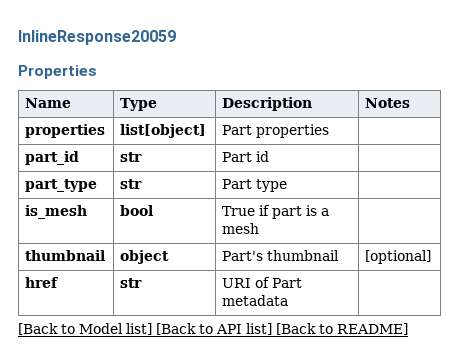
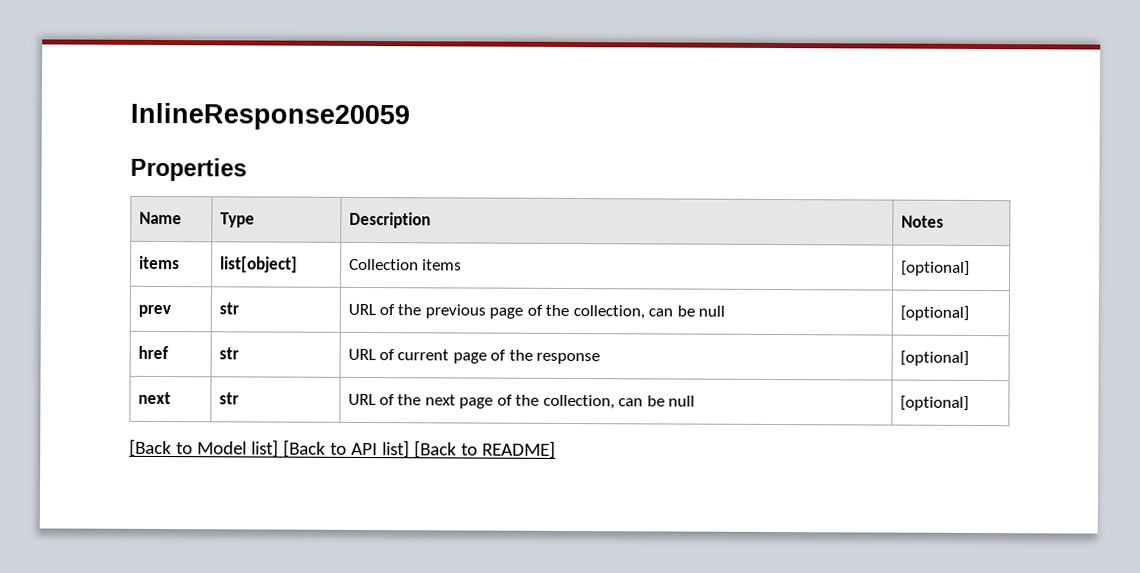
- properties | list[object] | Part properties |
- part_id | str | Part id |
- part_type | str | Part type |
- is_mesh | bool | True if part is a mesh |
- thumbnail | object | Part's thumbnail | [optional]
- href | str | URI of Part metadata |
+ items | list[object] | Collection items | [optional]
+ prev | str | URL of the previous page of the collection, can be null | [optional]
+ href | str | URL of current page of the response | [optional]
+ next | str | URL of the next page of the collection, can be null | [optional]

